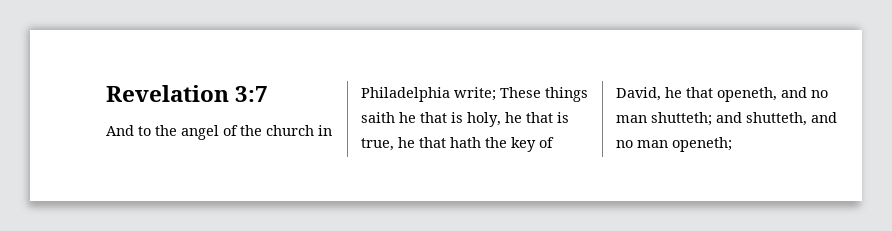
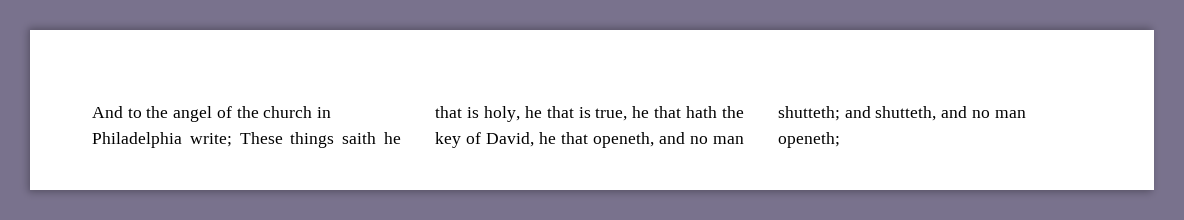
- Revelation 3:7

